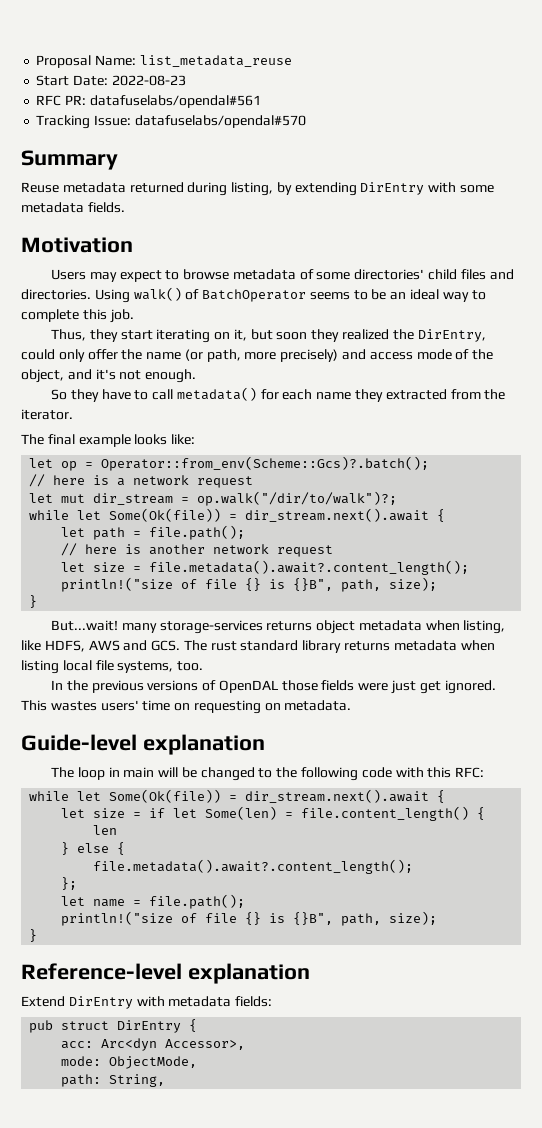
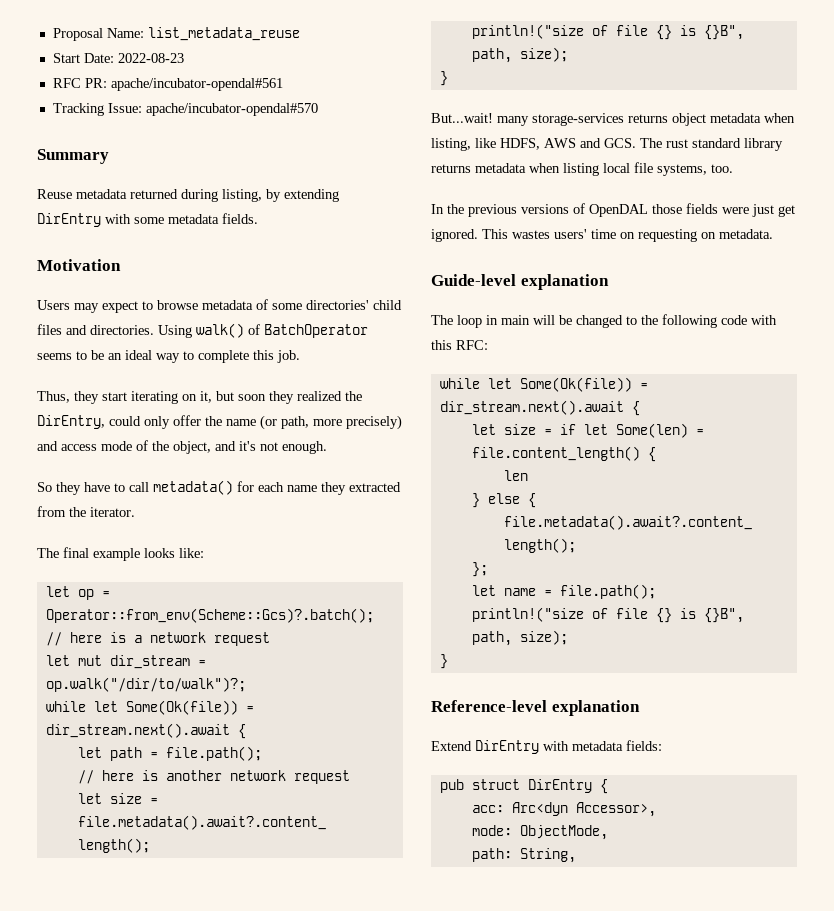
- RFC PR: datafuselabs/opendal#561
+ RFC PR: apache/incubator-opendal#561
- Tracking Issue: datafuselabs/opendal#570
+ Tracking Issue: apache/incubator-opendal#570

